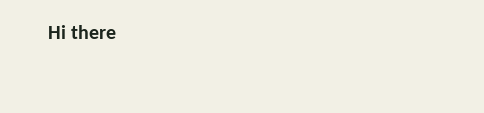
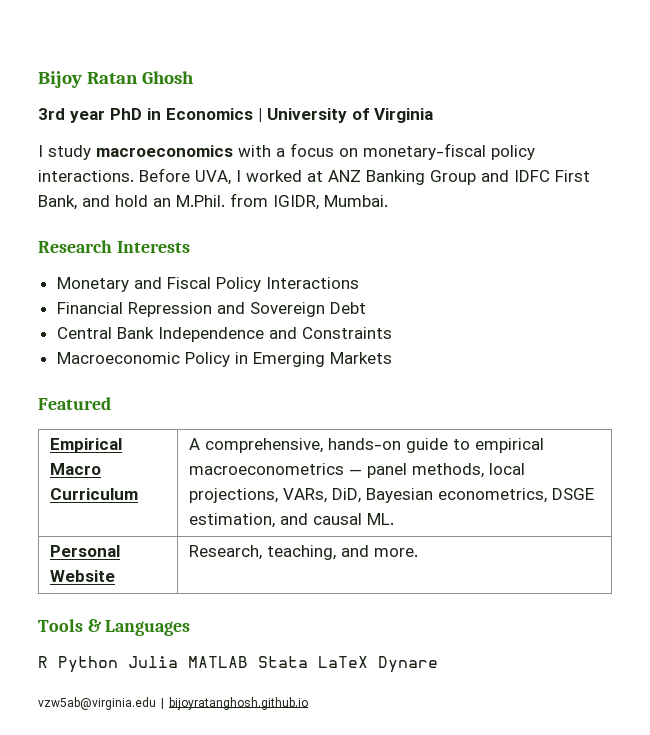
- Hi there
+ Bijoy Ratan Ghosh
+ 3rd year PhD in Economics | University of Virginia
+ I study macroeconomics with a focus on monetary-fiscal policy interactions. Before UVA, I worked at ANZ Banking Group and IDFC First Bank, and hold an M.Phil. from IGIDR, Mumbai.
+ Research Interests
+ Monetary and Fiscal Policy Interactions
+ Financial Repression and Sovereign Debt
+ Central Bank Independence and Constraints
+ Macroeconomic Policy in Emerging Markets
+ Featured
+ Empirical Macro Curriculum | A comprehensive, hands-on guide to empirical macroeconometrics — panel methods, local projections, VARs, DiD, Bayesian econometrics, DSGE estimation, and causal ML.
+ Personal Website | Research, teaching, and more.
+ Tools & Languages
+ R Python Julia MATLAB Stata LaTeX Dynare
+ vzw5ab@virginia.edu | bijoyratanghosh.github.io

